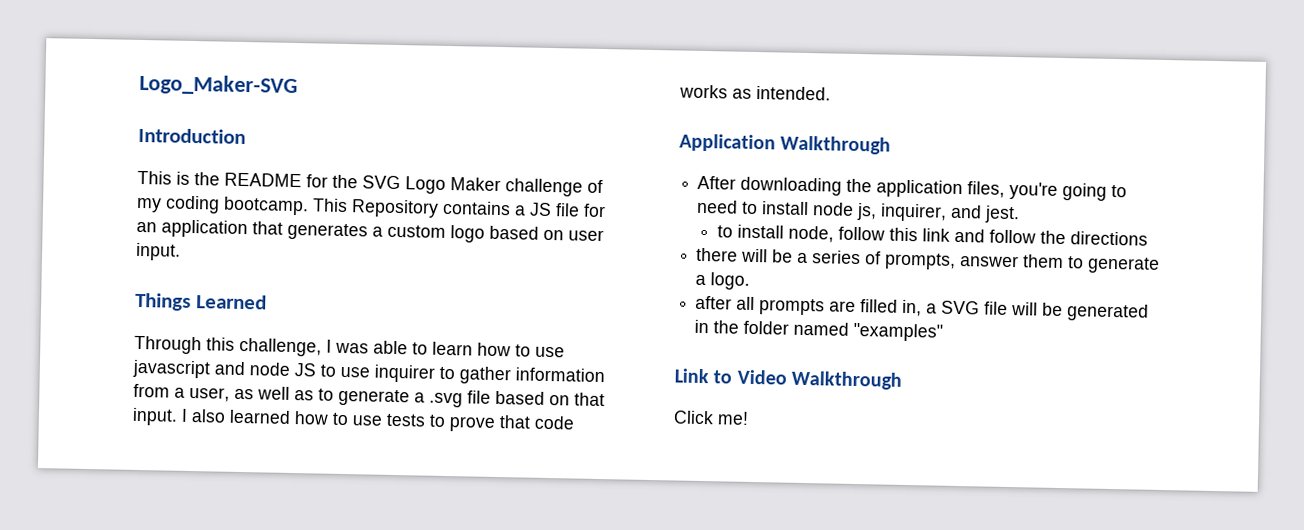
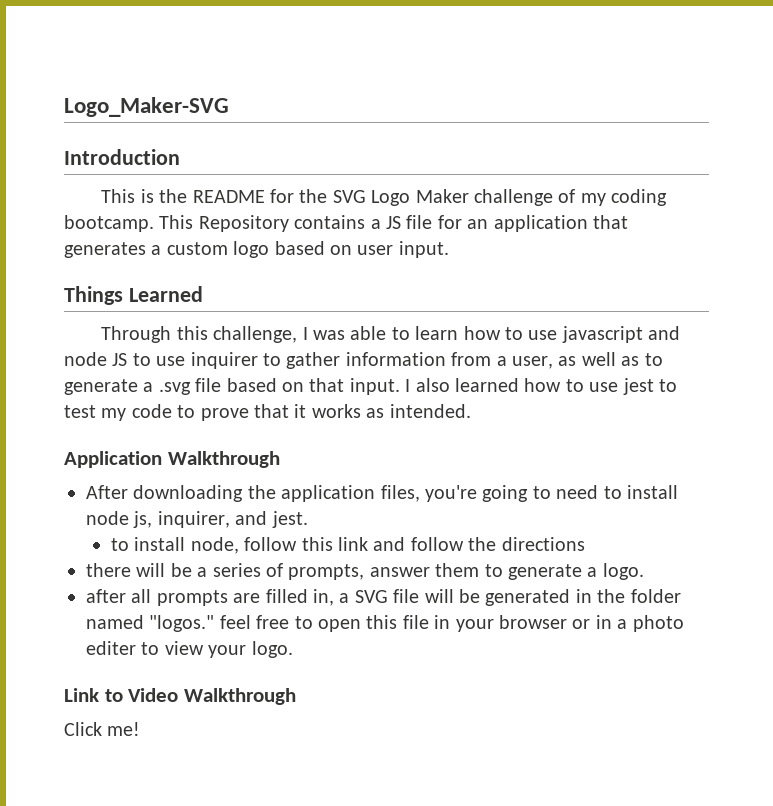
- I also learned how to use tests to prove that code works as intended.
+ I also learned how to use jest to test my code to prove that it works as intended.
- after all prompts are filled in, a SVG file will be generated in the folder named "examples"
+ after all prompts are filled in, a SVG file will be generated in the folder named "logos." feel free to open this file in your browser or in a photo editer to view your logo.

